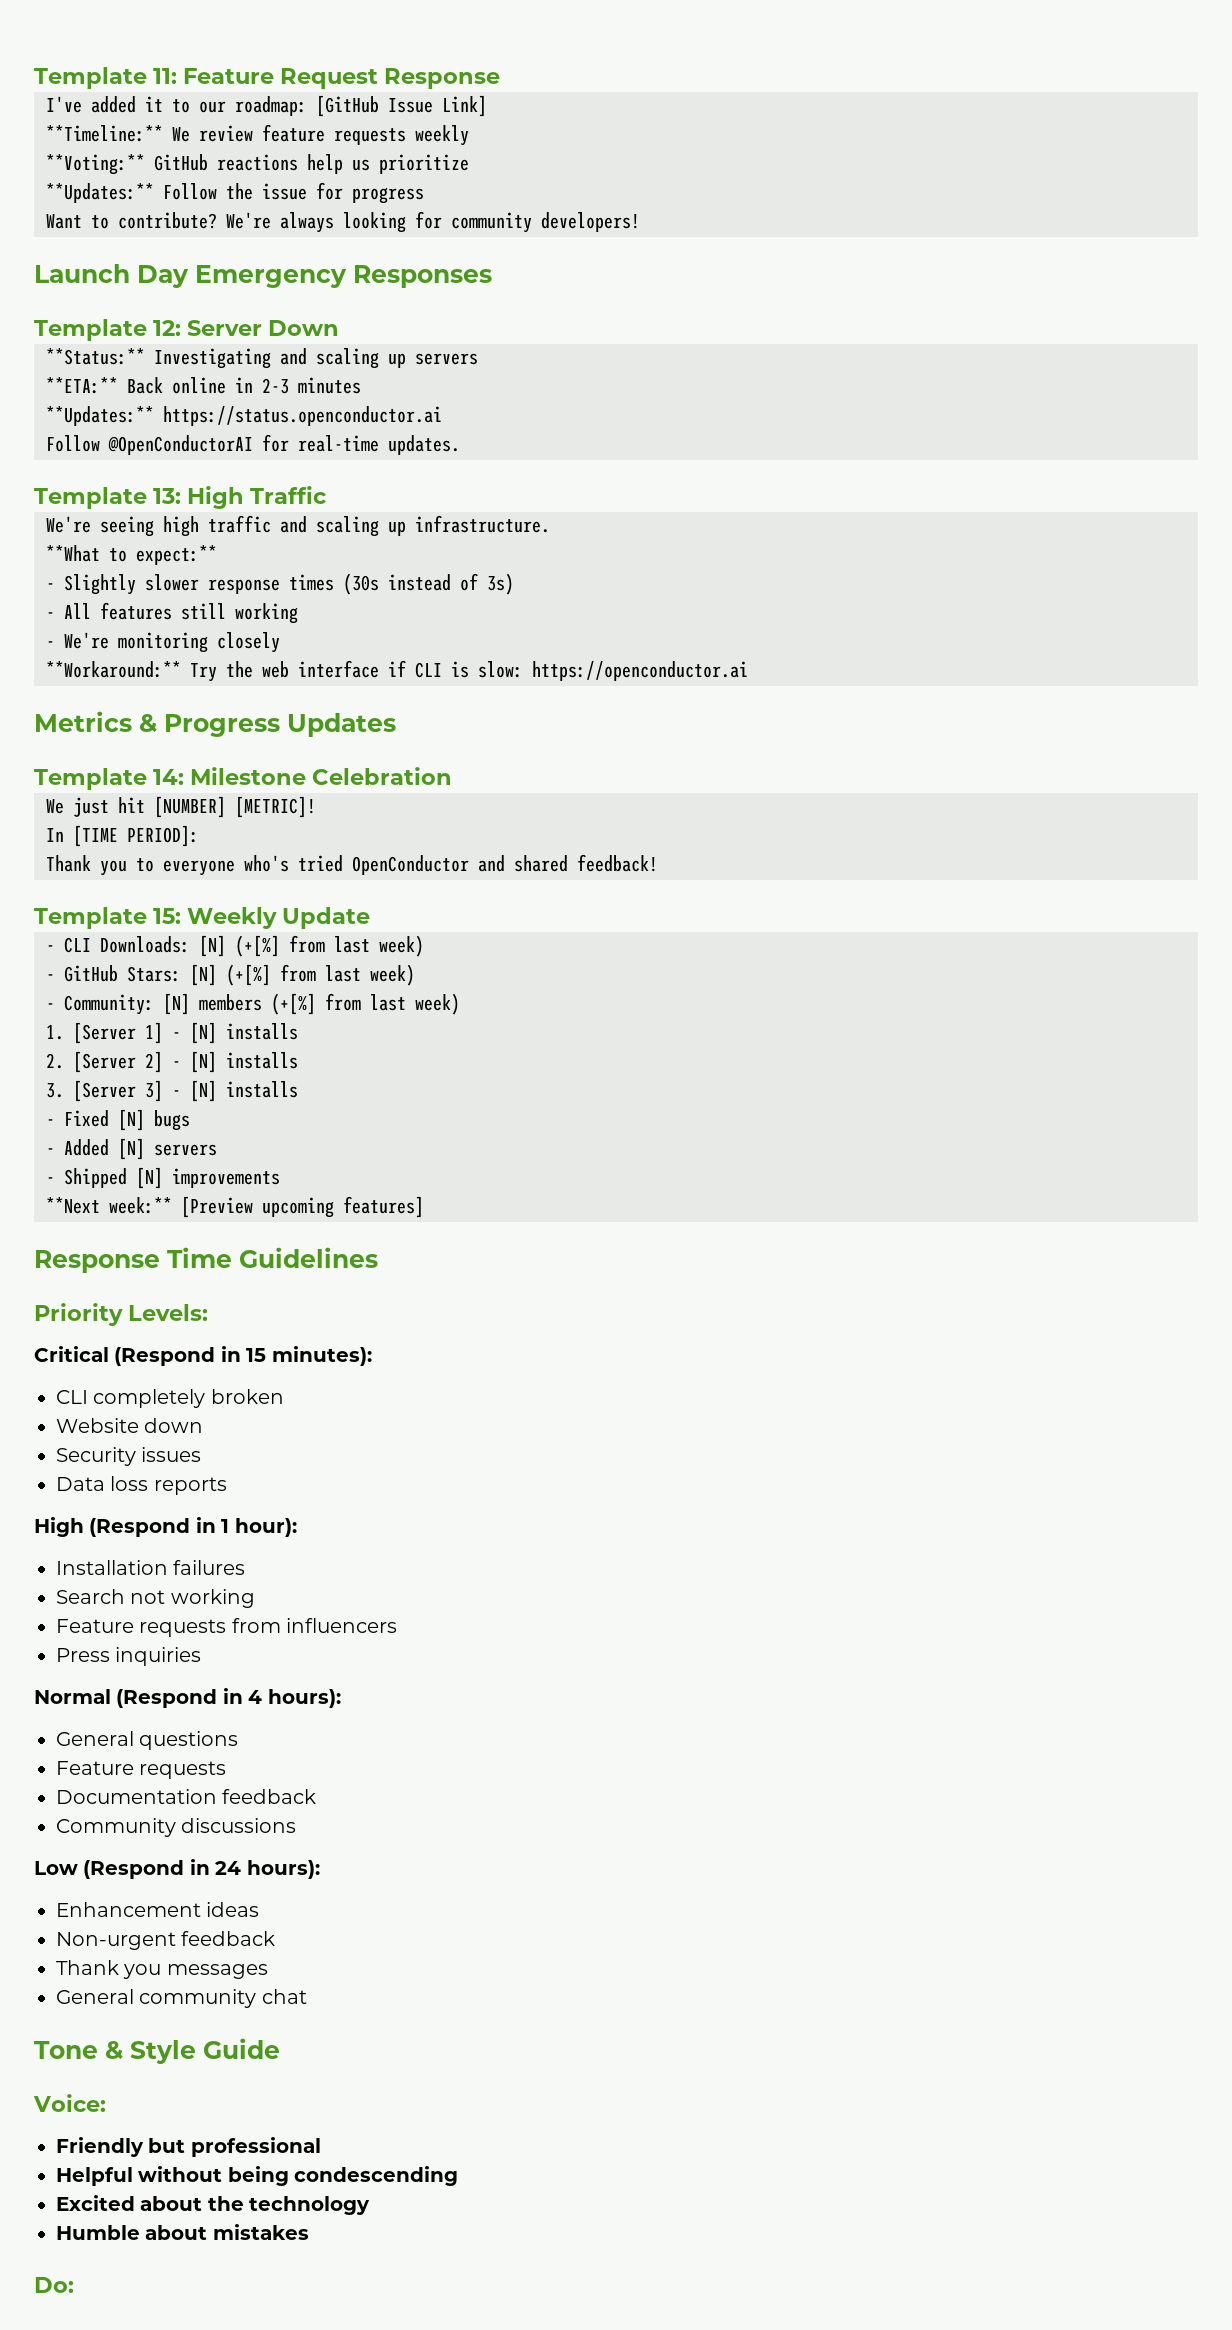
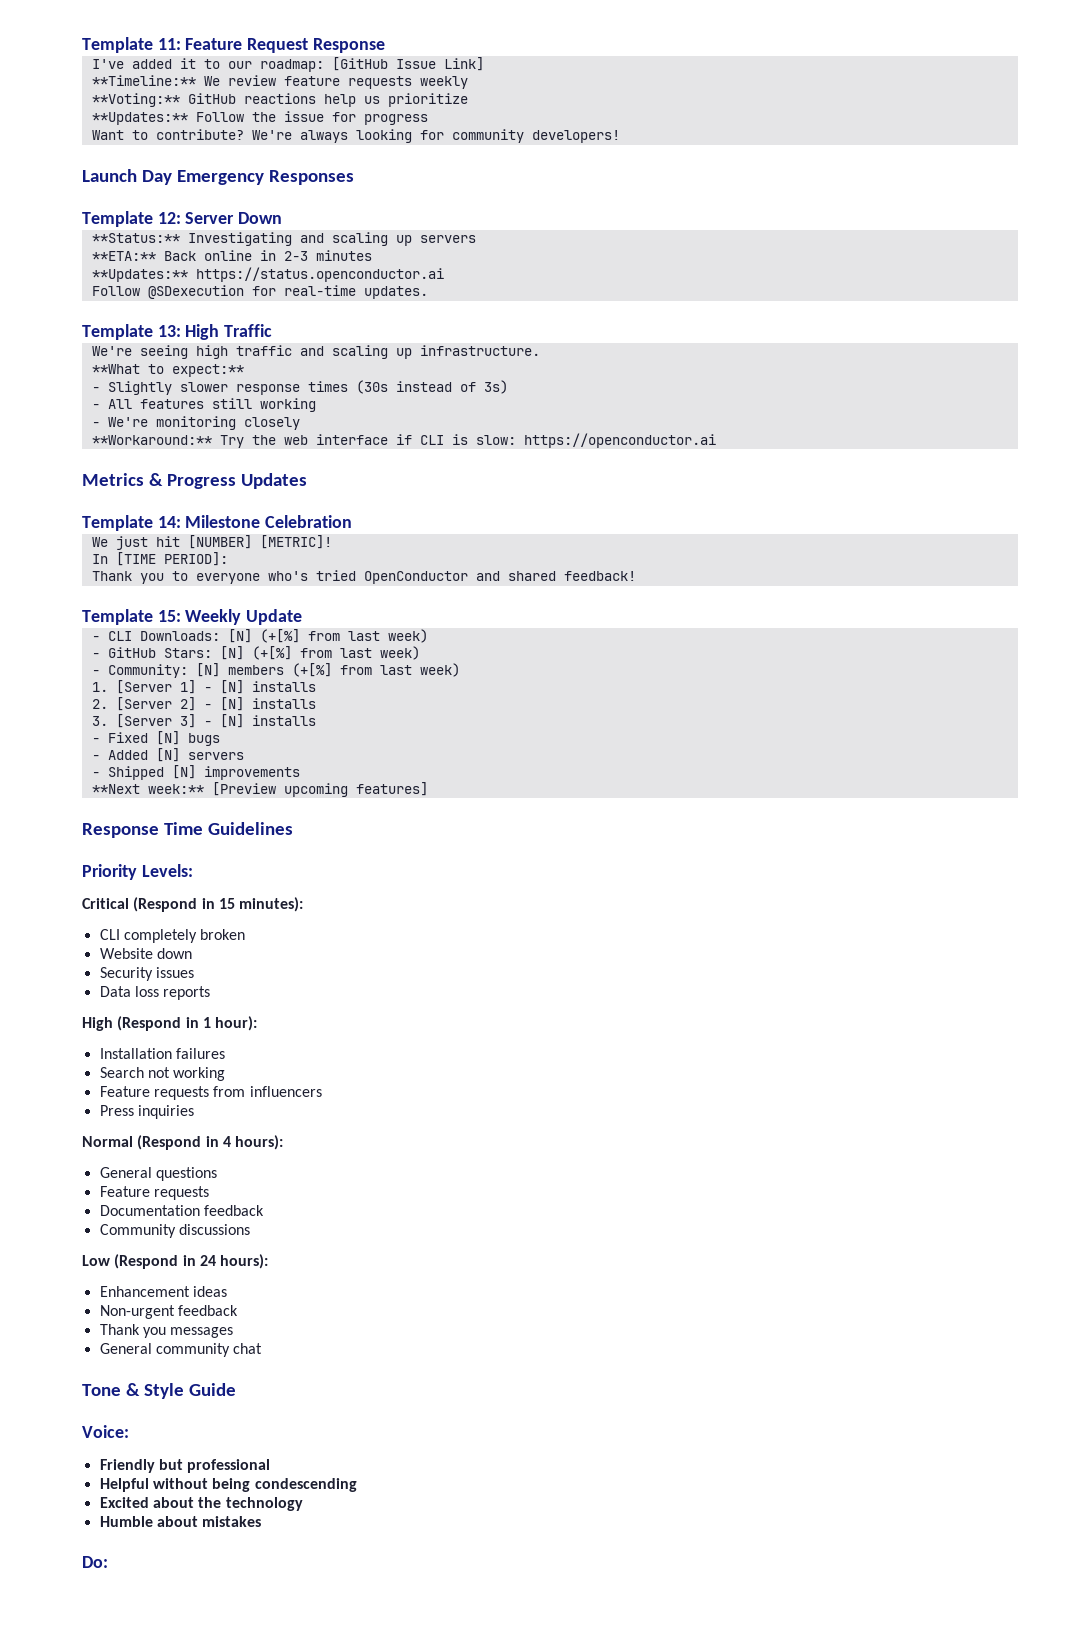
- Follow @OpenConductorAI for real-time updates.
+ Follow @SDexecution for real-time updates.

